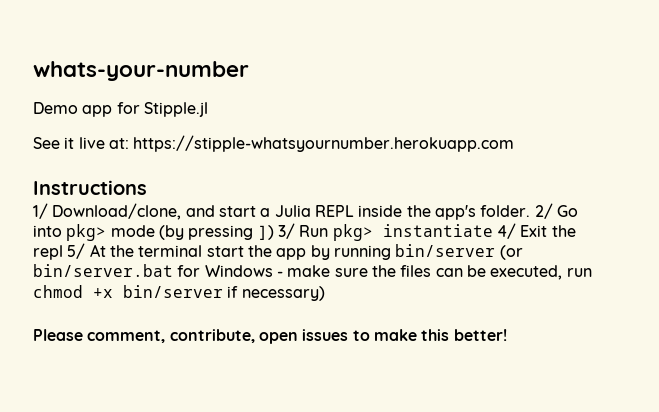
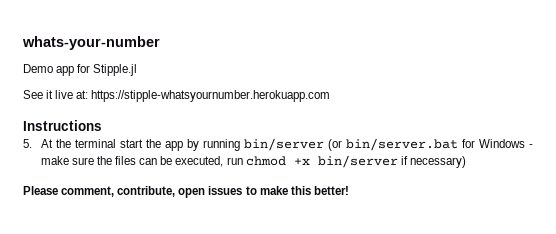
- 1/ Download/clone, and start a Julia REPL inside the app's folder. 2/ Go into pkg> mode (by pressing ]) 3/ Run pkg> instantiate 4/ Exit the repl 5/ At the terminal start the app by running bin/server (or bin/server.bat for Windows - make sure the files can be executed, run chmod +x bin/server if necessary)
+ 5. At the terminal start the app by running bin/server (or bin/server.bat for Windows - make sure the files can be executed, run chmod +x bin/server if necessary)

